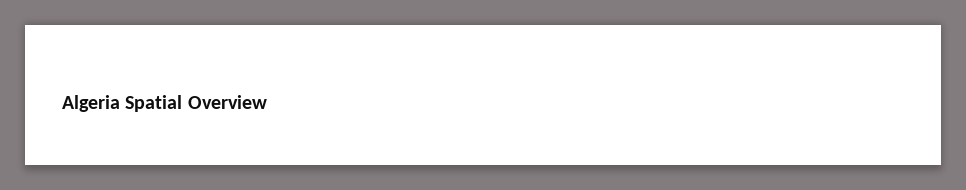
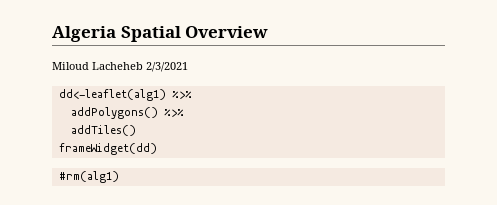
+ Miloud Lacheheb 2/3/2021
+ dd<-leaflet(alg1) %>%
+ addPolygons() %>%
+ addTiles()
+ frameWidget(dd)
+ #rm(alg1)

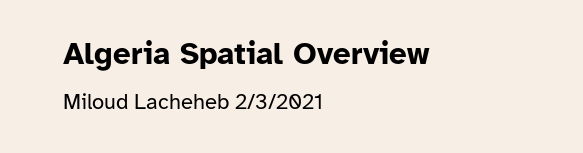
- dd<-leaflet(alg1) %>%
- addPolygons() %>%
- addTiles()
- frameWidget(dd)
- #rm(alg1)

